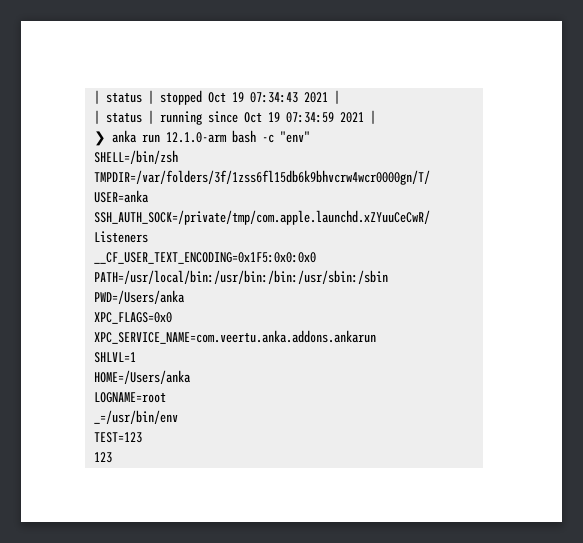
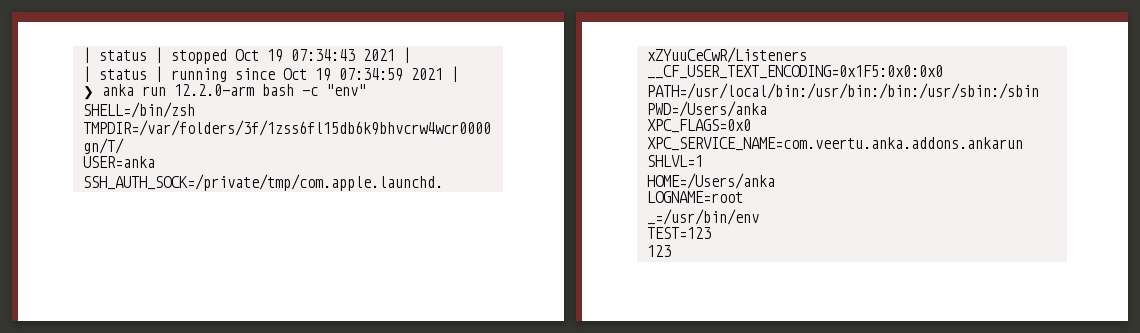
- ❯ anka run 12.1.0-arm bash -c "env"
+ ❯ anka run 12.2.0-arm bash -c "env"

